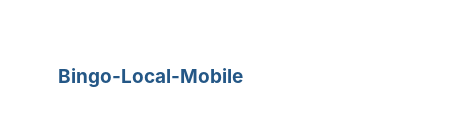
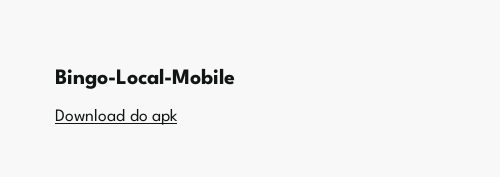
+ Download do apk

